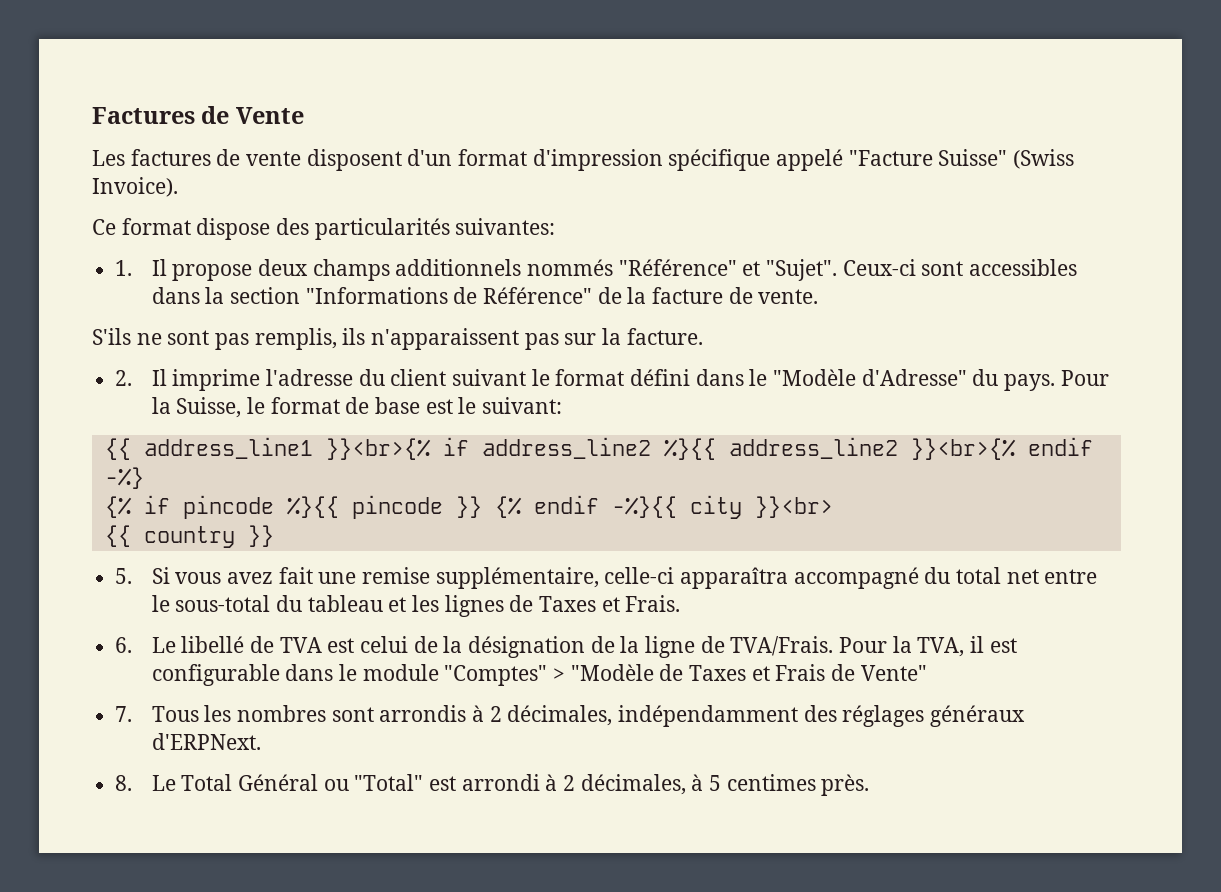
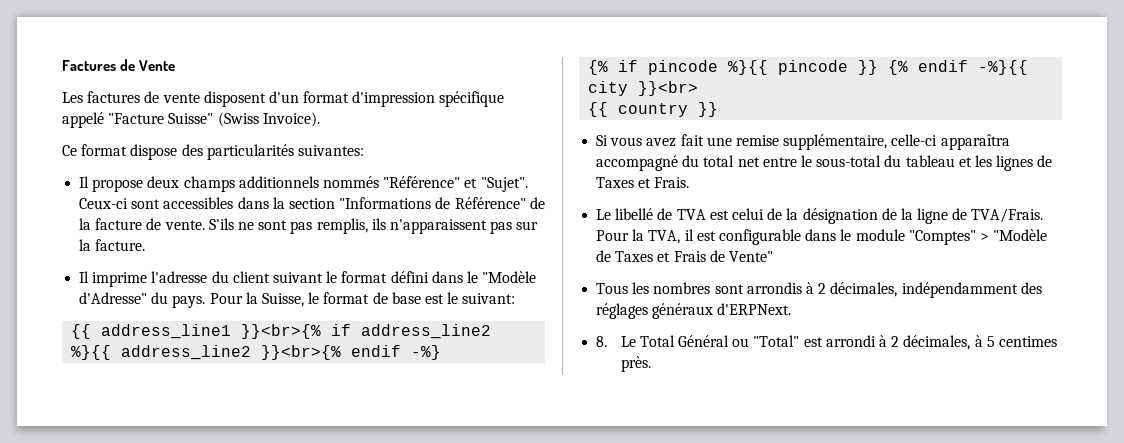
- 1. Il propose deux champs additionnels nommés "Référence" et "Sujet".
+ Il propose deux champs additionnels nommés "Référence" et "Sujet".
- Ceux-ci sont accessibles dans la section "Informations de Référence" de la facture de vente.
- S'ils ne sont pas remplis, ils n'apparaissent pas sur la facture.
+ Ceux-ci sont accessibles dans la section "Informations de Référence" de la facture de vente. S'ils ne sont pas remplis, ils n'apparaissent pas sur la facture.
- 2. Il imprime l'adresse du client suivant le format défini dans le "Modèle d'Adresse" du pays.
+ Il imprime l'adresse du client suivant le format défini dans le "Modèle d'Adresse" du pays.
- 5. Si vous avez fait une remise supplémentaire, celle-ci apparaîtra accompagné du total net entre le sous-total du tableau et les lignes de Taxes et Frais.
+ Si vous avez fait une remise supplémentaire, celle-ci apparaîtra accompagné du total net entre le sous-total du tableau et les lignes de Taxes et Frais.
- 6. Le libellé de TVA est celui de la désignation de la ligne de TVA/Frais.
+ Le libellé de TVA est celui de la désignation de la ligne de TVA/Frais.
- 7. Tous les nombres sont arrondis à 2 décimales, indépendamment des réglages généraux d'ERPNext.
+ Tous les nombres sont arrondis à 2 décimales, indépendamment des réglages généraux d'ERPNext.

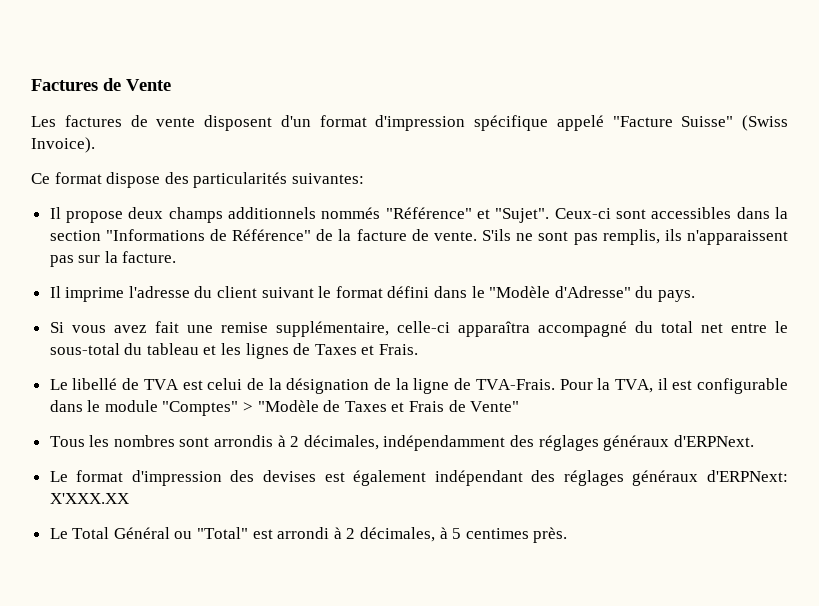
- Pour la Suisse, le format de base est le suivant:
- {{ address_line1 }}<br>{% if address_line2 %}{{ address_line2 }}<br>{% endif -%}
- {% if pincode %}{{ pincode }} {% endif -%}{{ city }}<br>
- {{ country }}
- Le libellé de TVA est celui de la désignation de la ligne de TVA/Frais.
+ Le libellé de TVA est celui de la désignation de la ligne de TVA-Frais.
- 8. Le Total Général ou "Total" est arrondi à 2 décimales, à 5 centimes près.
+ Le format d'impression des devises est également indépendant des réglages généraux d'ERPNext: X'XXX.XX
+ Le Total Général ou "Total" est arrondi à 2 décimales, à 5 centimes près.

